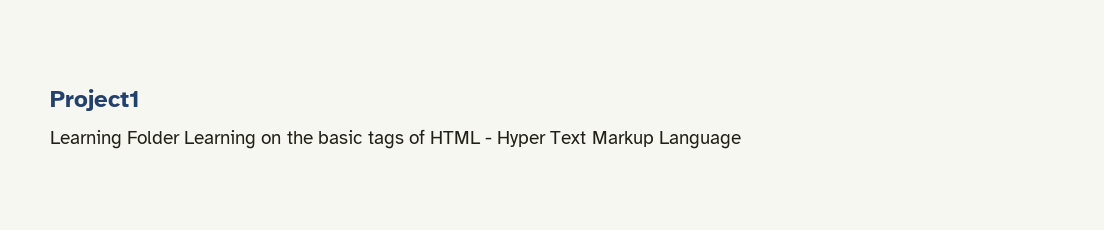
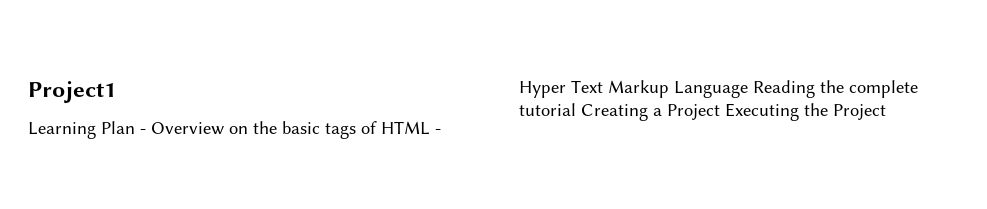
- Learning Folder Learning on the basic tags of HTML - Hyper Text Markup Language
+ Learning Plan - Overview on the basic tags of HTML - Hyper Text Markup Language Reading the complete tutorial Creating a Project Executing the Project

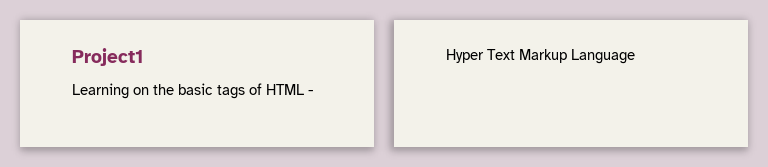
- Learning Plan - Overview on the basic tags of HTML - Hyper Text Markup Language Reading the complete tutorial Creating a Project Executing the Project
+ Learning on the basic tags of HTML - Hyper Text Markup Language

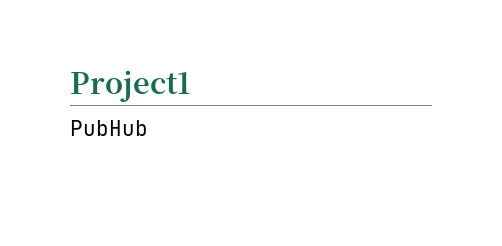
- Learning on the basic tags of HTML - Hyper Text Markup Language
+ PubHub

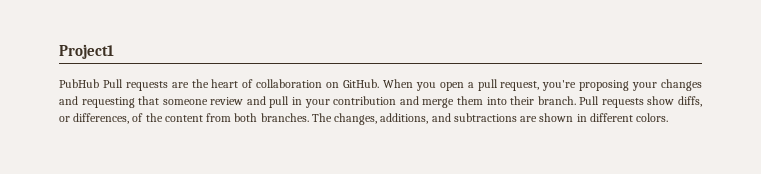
- PubHub
+ PubHub Pull requests are the heart of collaboration on GitHub. When you open a pull request, you're proposing your changes and requesting that someone review and pull in your contribution and merge them into their branch. Pull requests show diffs, or differences, of the content from both branches. The changes, additions, and subtractions are shown in different colors.

